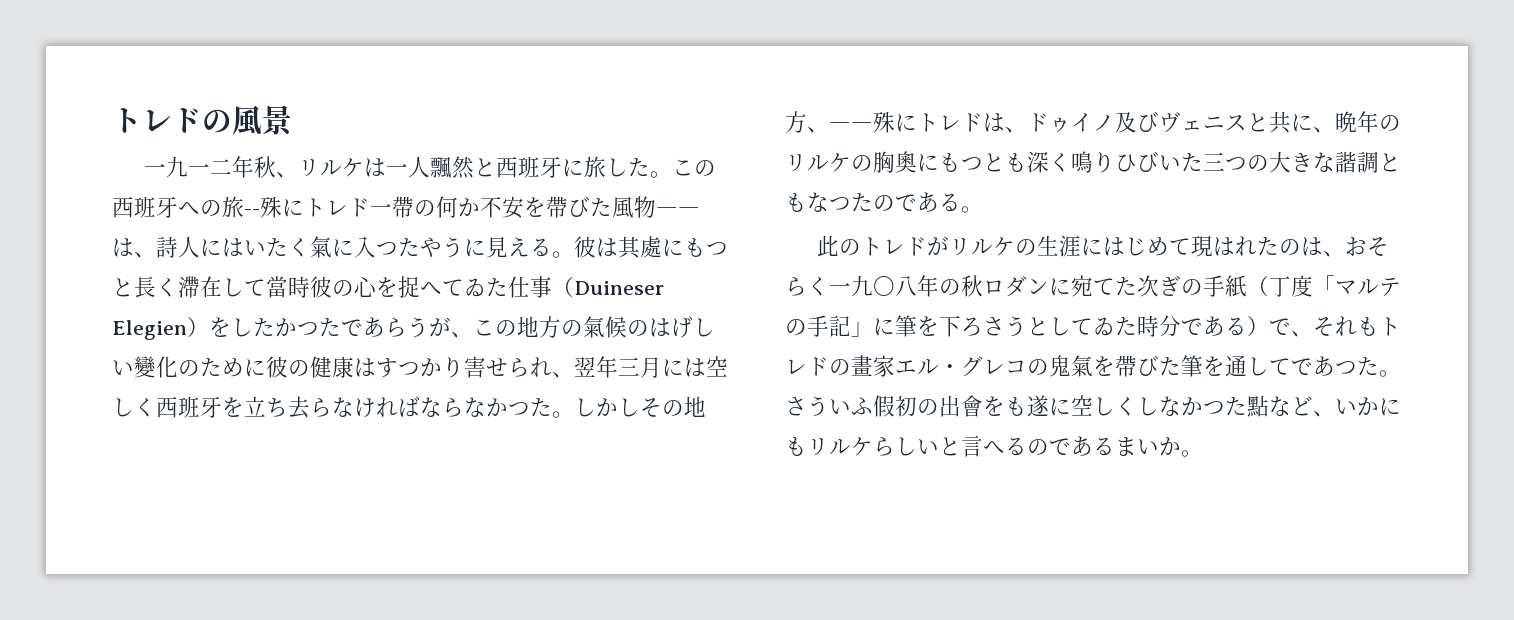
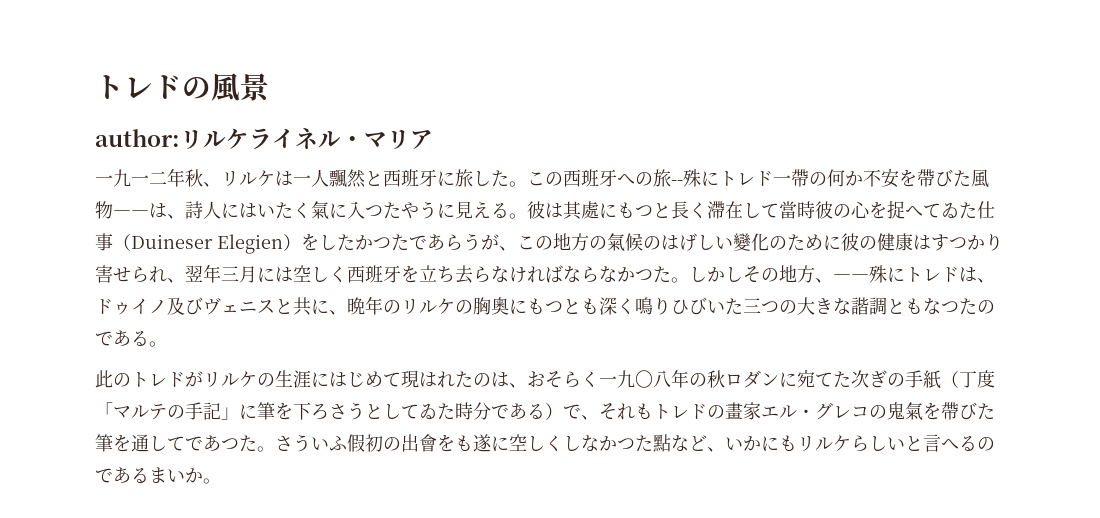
+ author:リルケライネル・マリア

